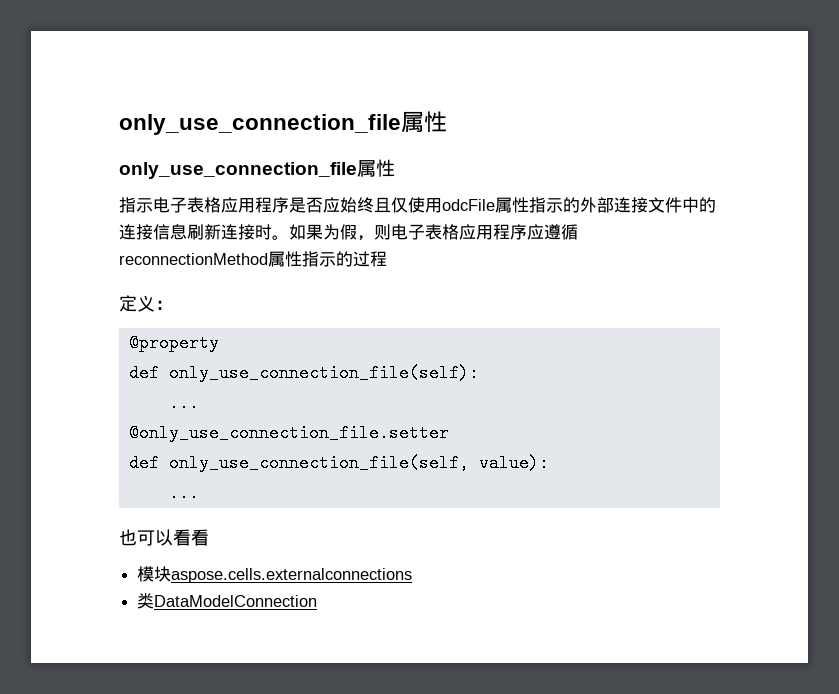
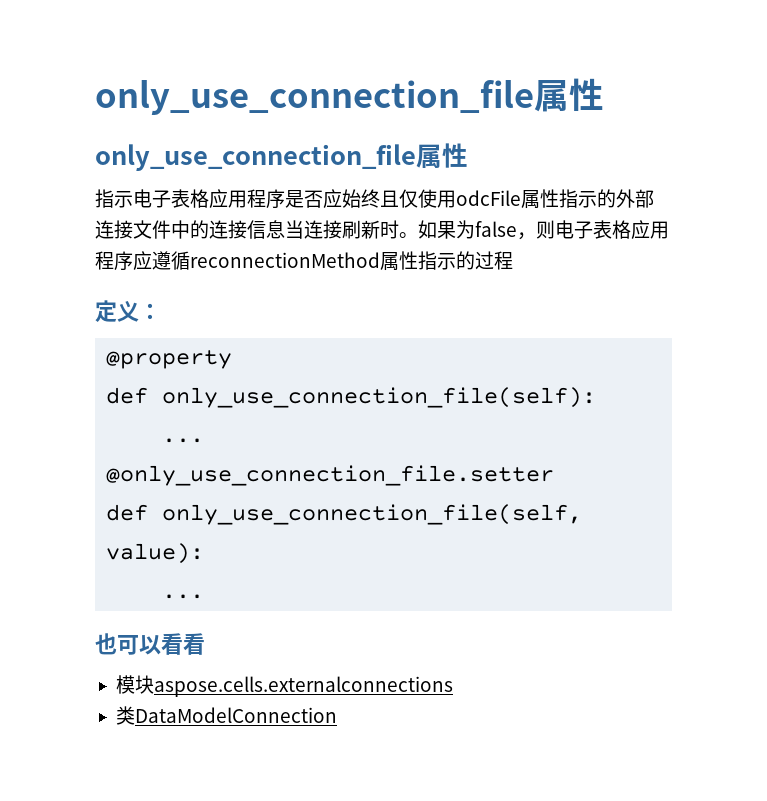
- 指示电子表格应用程序是否应始终且仅使用odcFile属性指示的外部连接文件中的连接信息刷新连接时。
+ 指示电子表格应用程序是否应始终且仅使用odcFile属性指示的外部连接文件中的连接信息当连接刷新时。
- 如果为假，则电子表格应用程序应遵循reconnectionMethod属性指示的过程
+ 如果为false，则电子表格应用程序应遵循reconnectionMethod属性指示的过程

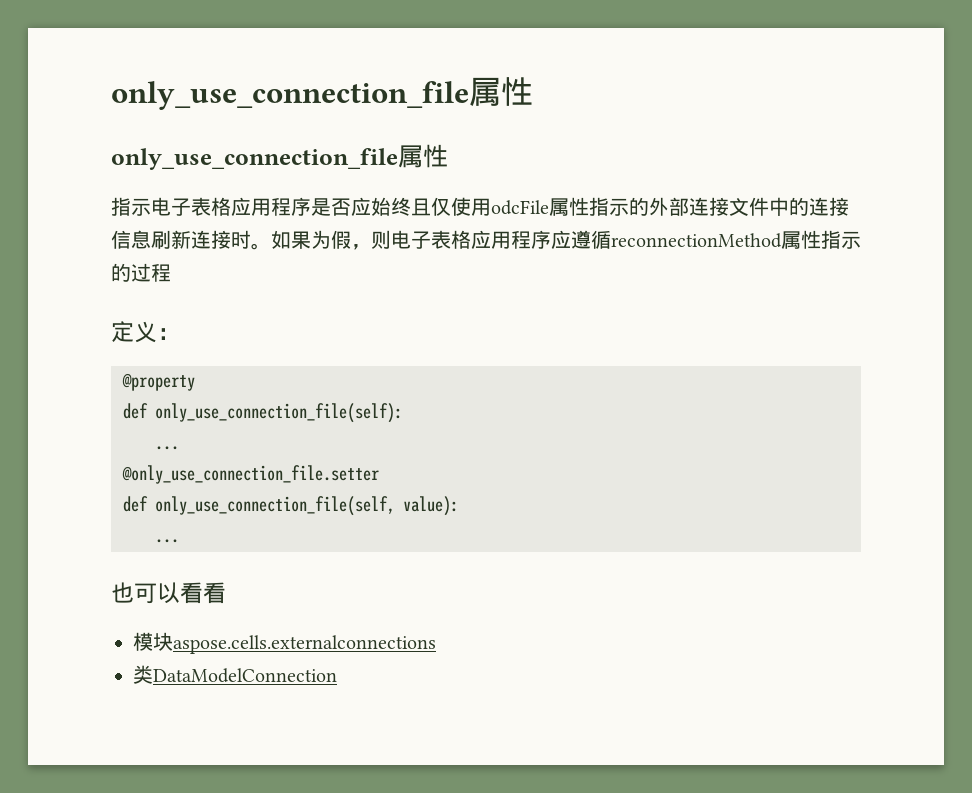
- 指示电子表格应用程序是否应始终且仅使用odcFile属性指示的外部连接文件中的连接信息当连接刷新时。
+ 指示电子表格应用程序是否应始终且仅使用odcFile属性指示的外部连接文件中的连接信息刷新连接时。
- 如果为false，则电子表格应用程序应遵循reconnectionMethod属性指示的过程
+ 如果为假，则电子表格应用程序应遵循reconnectionMethod属性指示的过程

